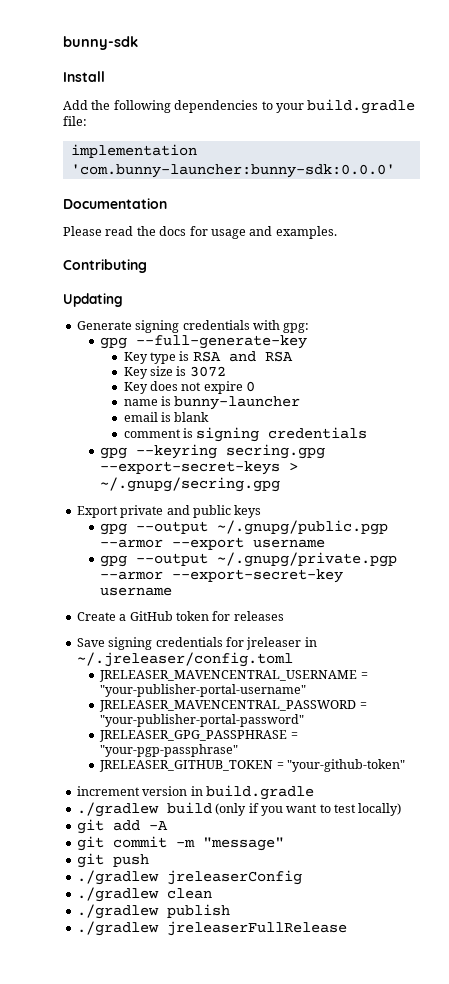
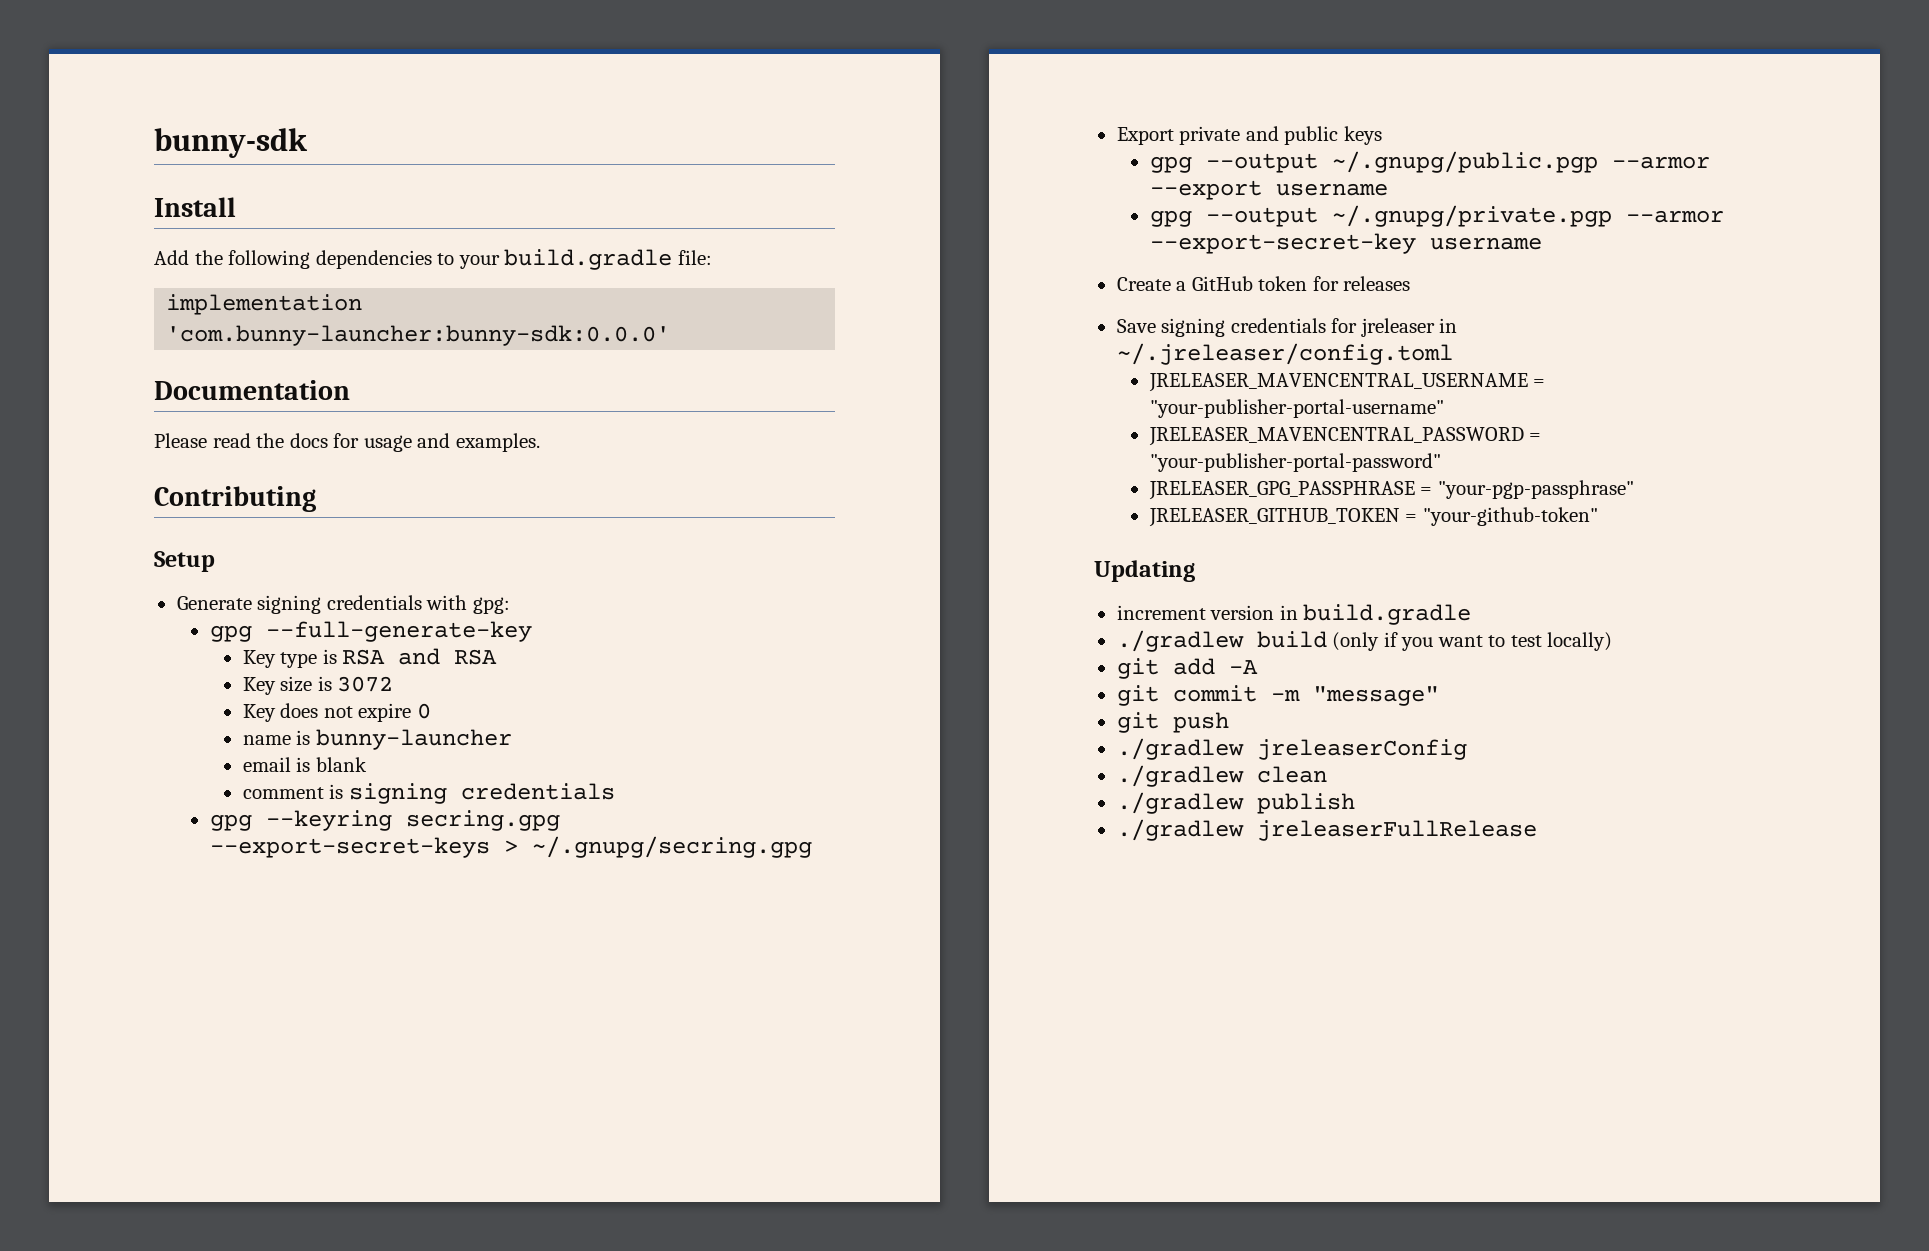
- Updating
+ Setup
+ Updating

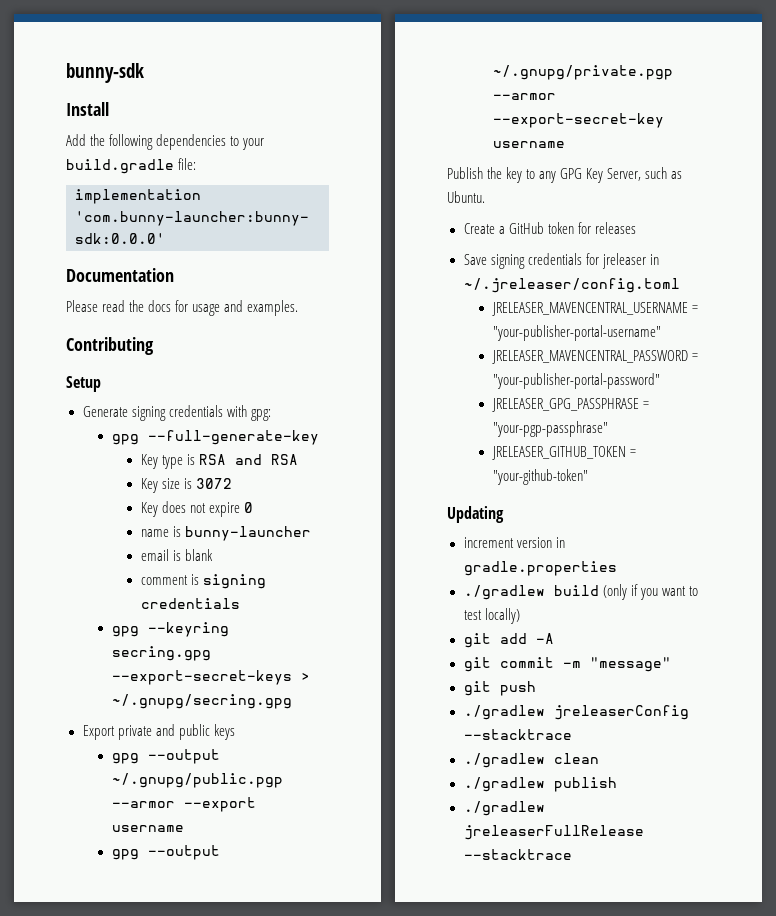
+ Publish the key to any GPG Key Server, such as Ubuntu.
- increment version in build.gradle
+ increment version in gradle.properties
- ./gradlew jreleaserConfig
+ ./gradlew jreleaserConfig --stacktrace
- ./gradlew jreleaserFullRelease
+ ./gradlew jreleaserFullRelease --stacktrace

